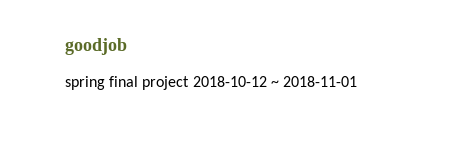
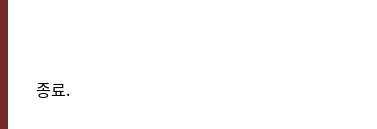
- goodjob
- spring final project 2018-10-12 ~ 2018-11-01
+ 종료.

